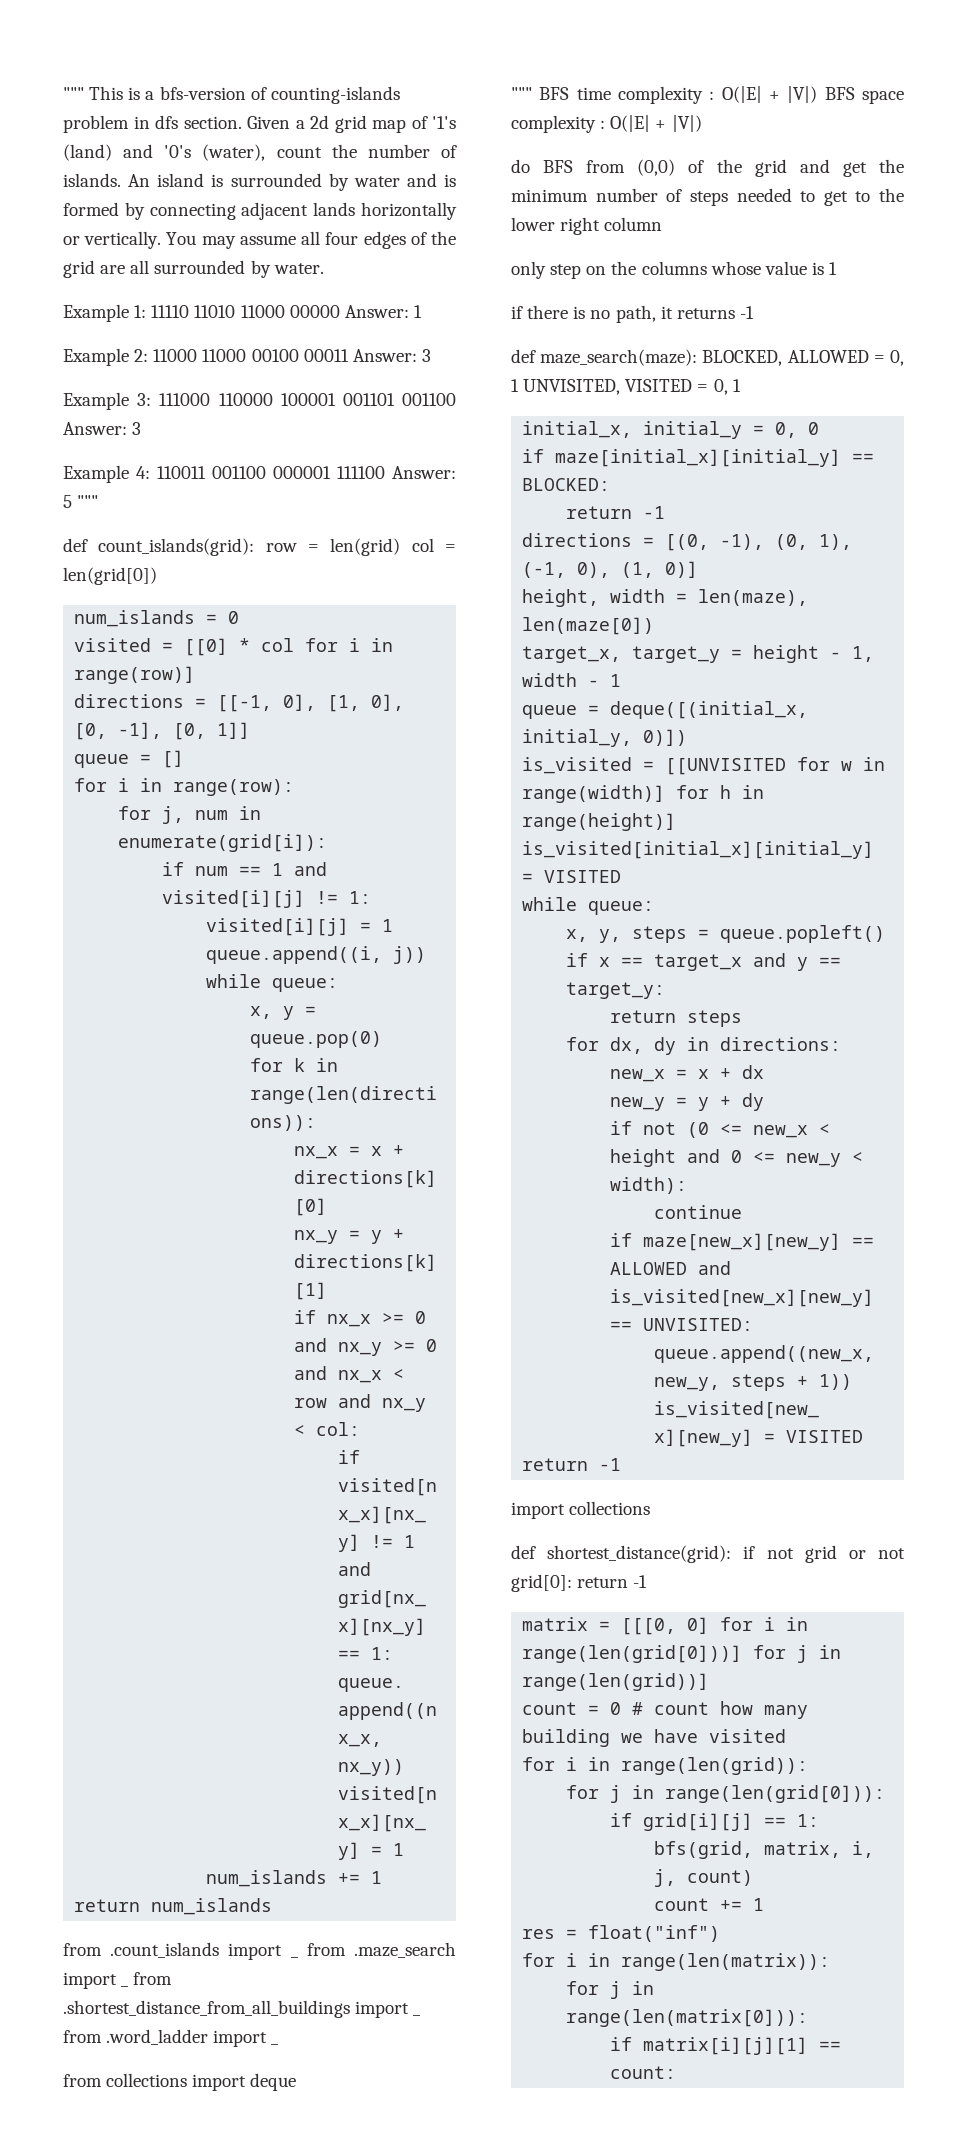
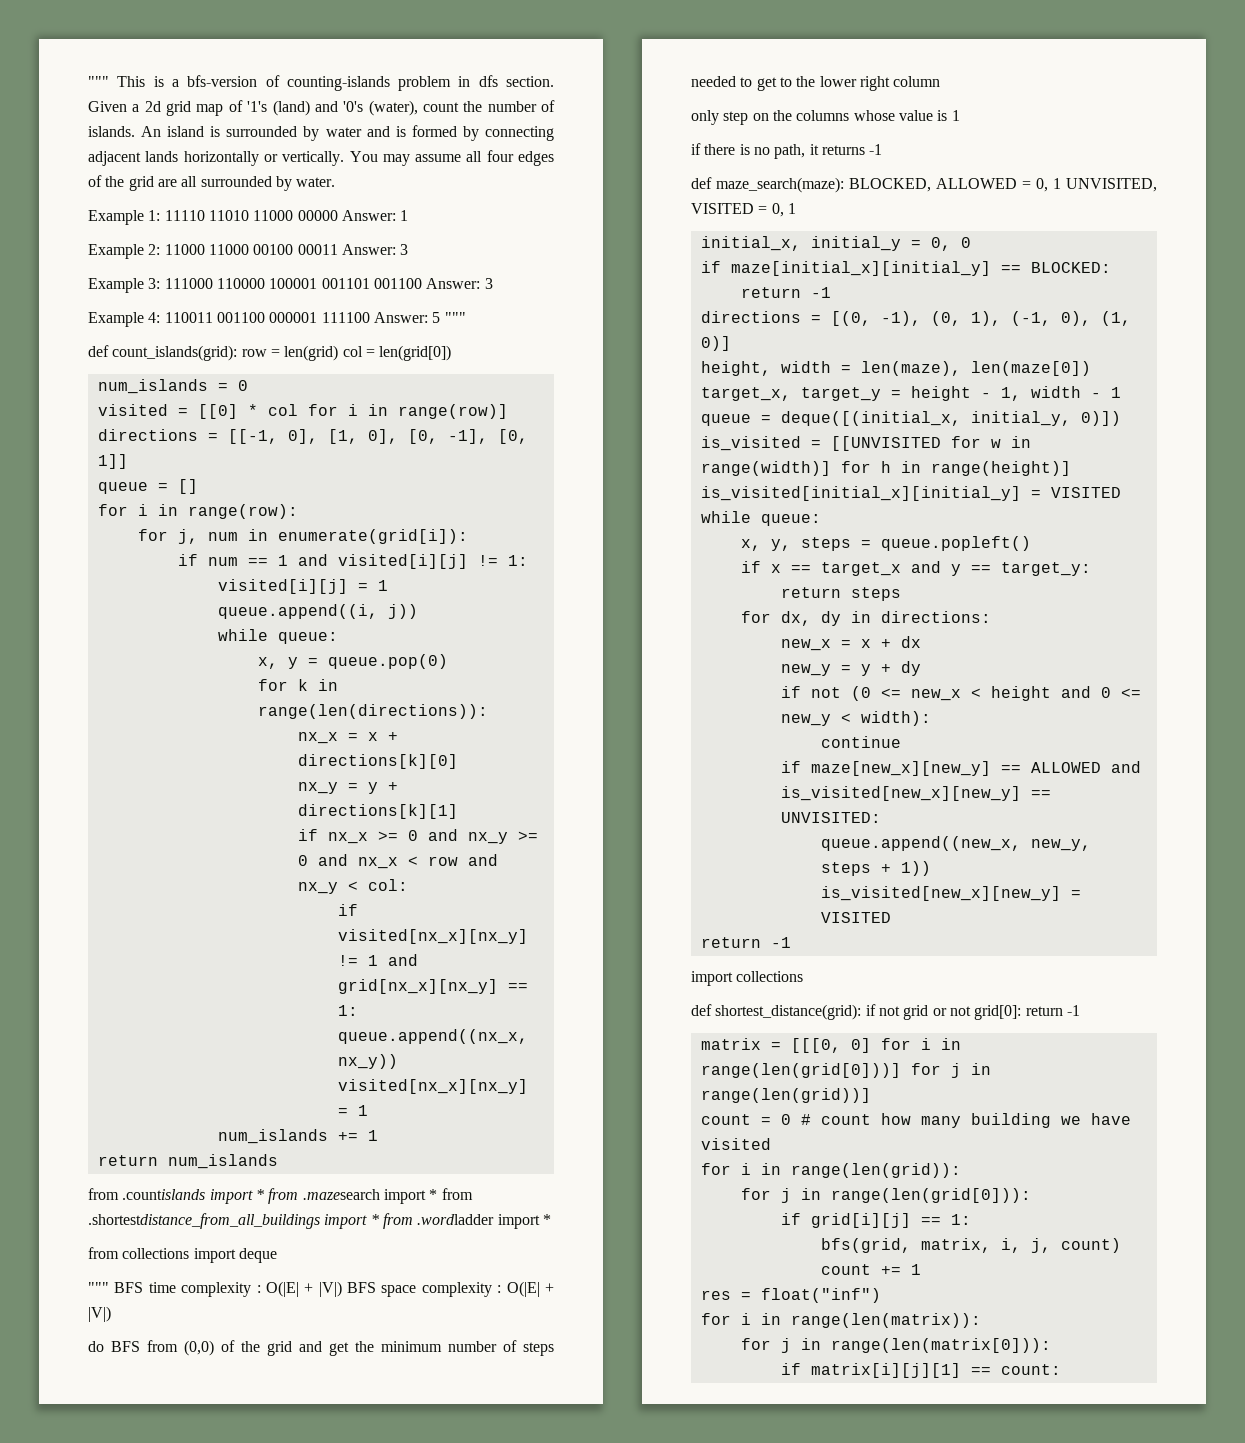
- from .count_islands import _ from .maze_search import _ from .shortest_distance_from_all_buildings import _ from .word_ladder import _
+ from .countislands import * from .mazesearch import * from .shortestdistance_from_all_buildings import * from .wordladder import *

